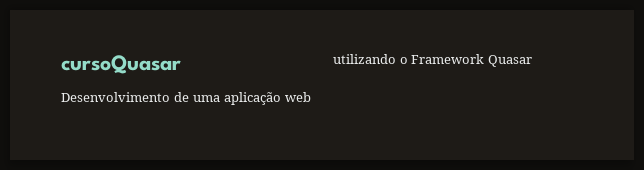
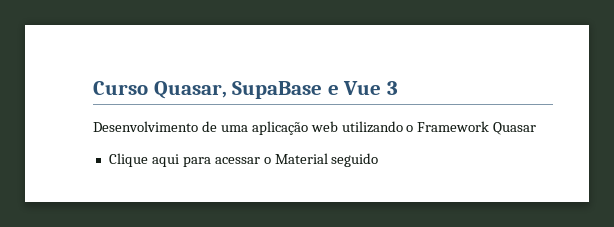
- cursoQuasar
+ Curso Quasar, SupaBase e Vue 3
+ Clique aqui para acessar o Material seguido

